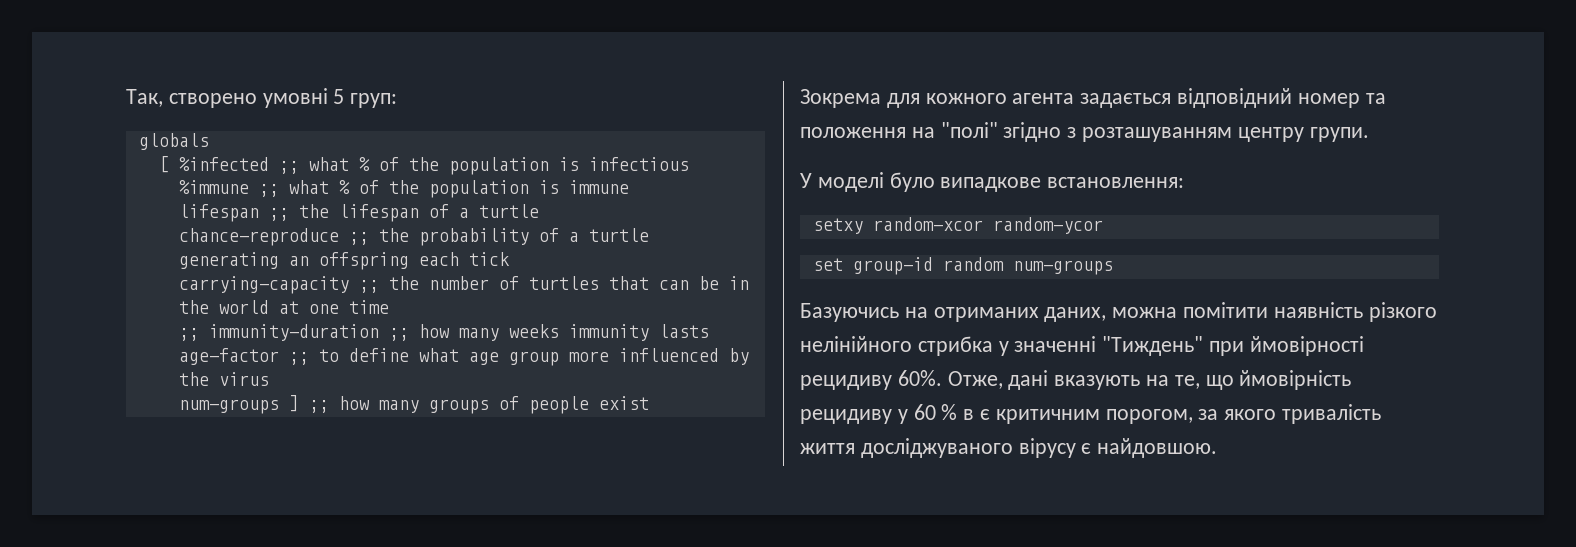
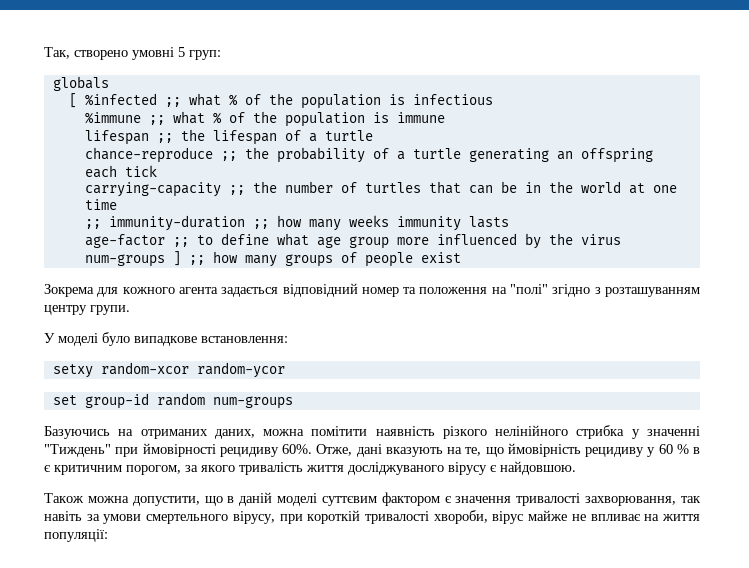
+ Також можна допустити, що в даній моделі суттєвим фактором є значення тривалості захворювання, так навіть за умови смертельного вірусу, при короткій тривалості хвороби, вірус майже не впливає на життя популяції:

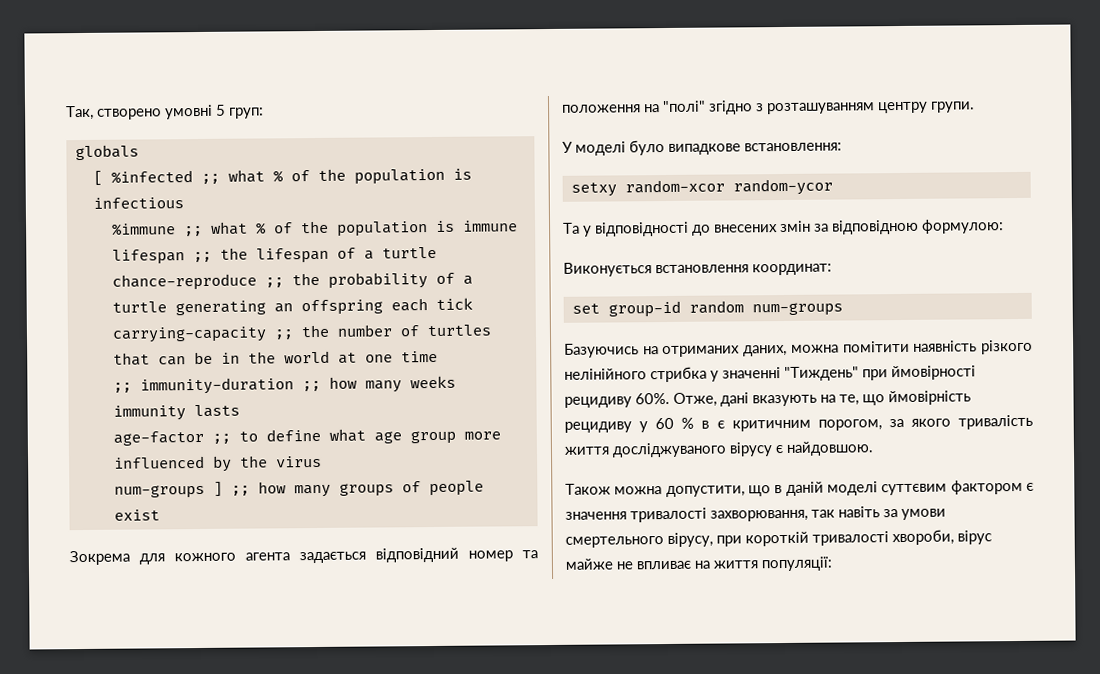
+ Та у відповідності до внесених змін за відповідною формулою:
+ Виконується встановлення координат:

